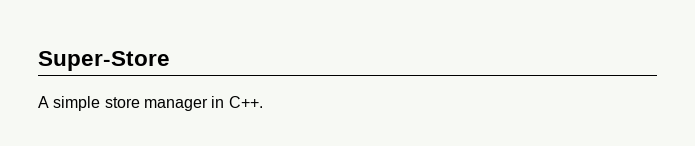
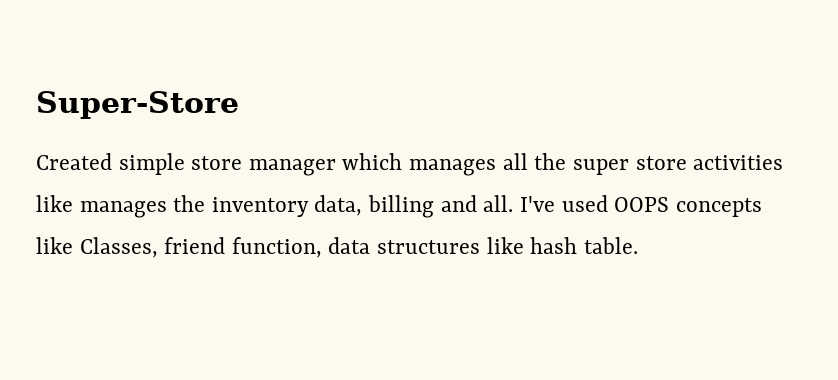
- A simple store manager in C++.
+ Created simple store manager which manages all the super store activities like manages the inventory data, billing and all. I've used OOPS concepts like Classes, friend function, data structures like hash table.

